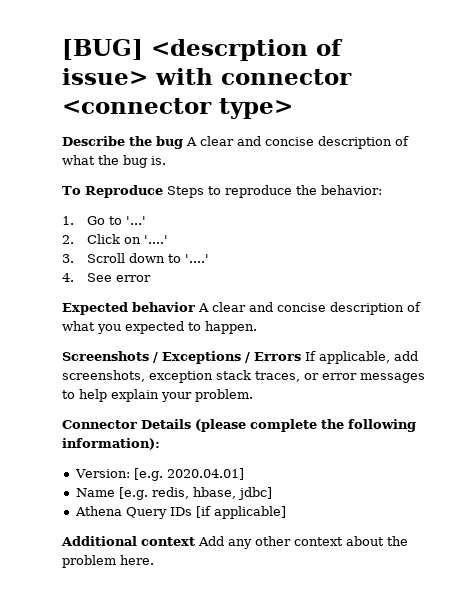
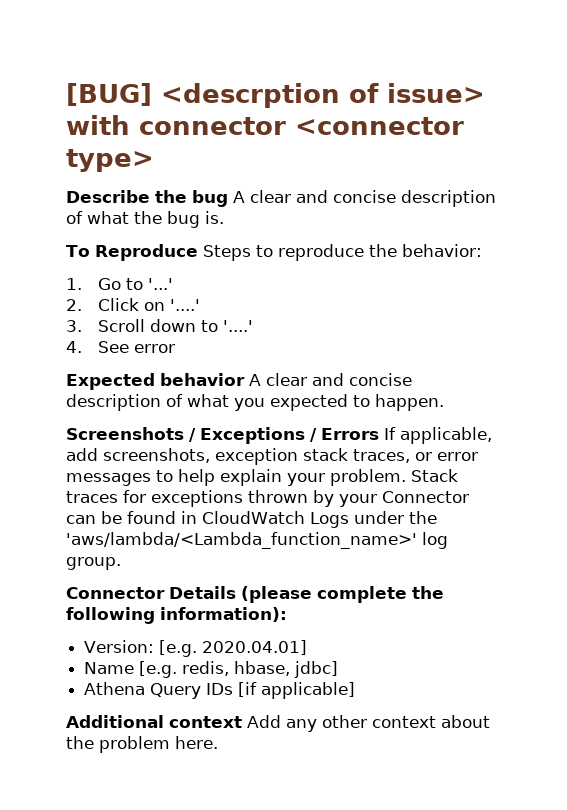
+ Stack traces for exceptions thrown by your Connector can be found in CloudWatch Logs under the 'aws/lambda/<Lambda_function_name>' log group.

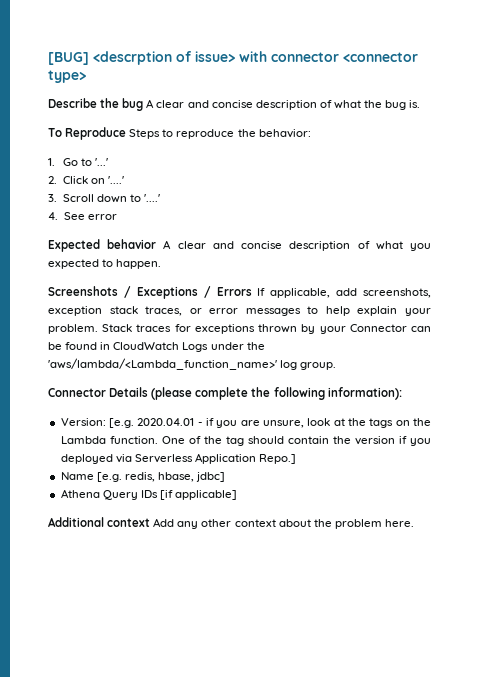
- Version: [e.g. 2020.04.01]
+ Version: [e.g. 2020.04.01 - if you are unsure, look at the tags on the Lambda function. One of the tag should contain the version if you deployed via Serverless Application Repo.]

